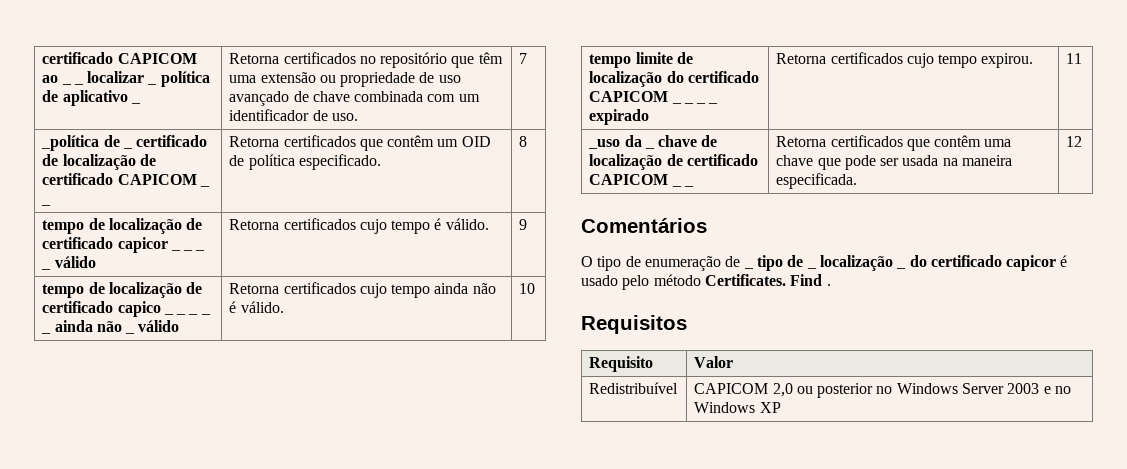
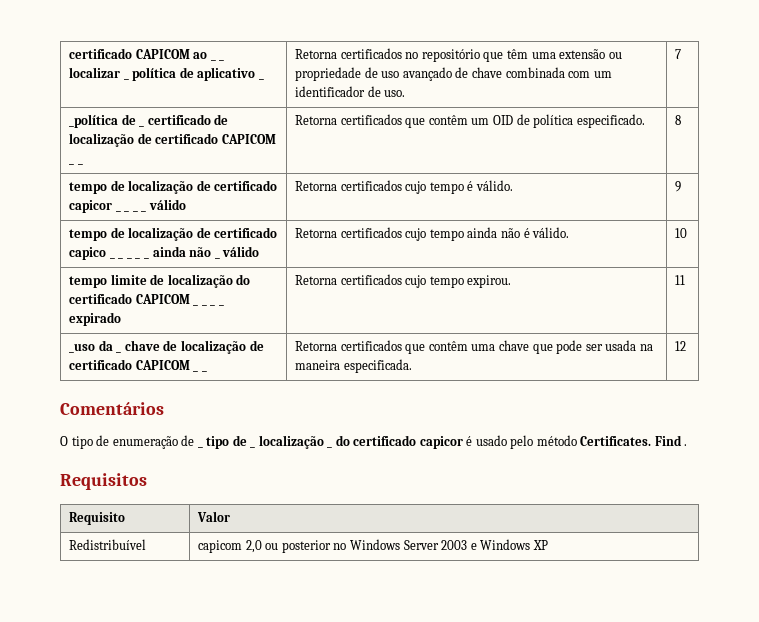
- Redistribuível | CAPICOM 2,0 ou posterior no Windows Server 2003 e no Windows XP
+ Redistribuível | capicom 2,0 ou posterior no Windows Server 2003 e Windows XP

